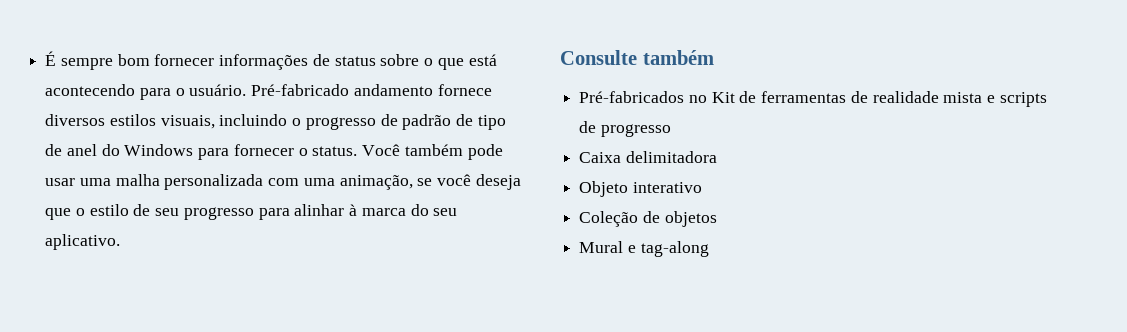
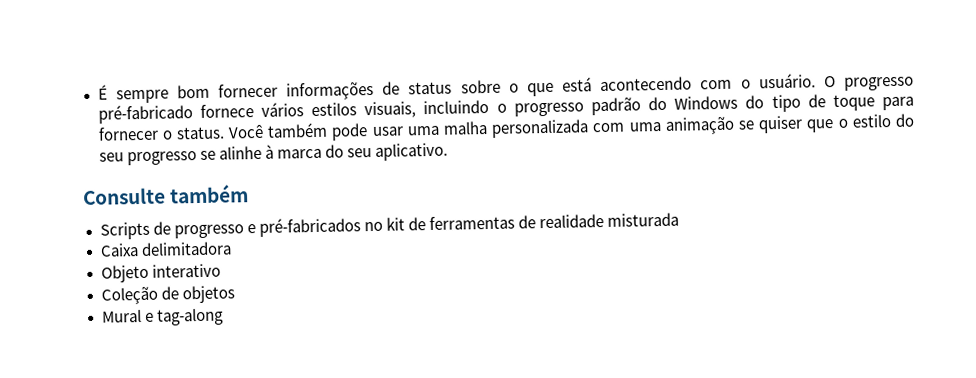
- É sempre bom fornecer informações de status sobre o que está acontecendo para o usuário.
+ É sempre bom fornecer informações de status sobre o que está acontecendo com o usuário.
- Pré-fabricado andamento fornece diversos estilos visuais, incluindo o progresso de padrão de tipo de anel do Windows para fornecer o status.
+ O progresso pré-fabricado fornece vários estilos visuais, incluindo o progresso padrão do Windows do tipo de toque para fornecer o status.
- Você também pode usar uma malha personalizada com uma animação, se você deseja que o estilo de seu progresso para alinhar à marca do seu aplicativo.
+ Você também pode usar uma malha personalizada com uma animação se quiser que o estilo do seu progresso se alinhe à marca do seu aplicativo.
- Pré-fabricados no Kit de ferramentas de realidade mista e scripts de progresso
+ Scripts de progresso e pré-fabricados no kit de ferramentas de realidade misturada

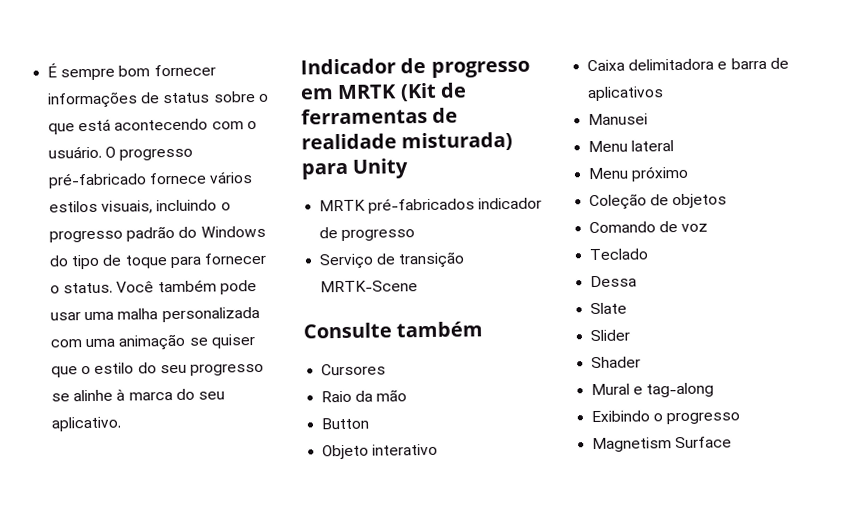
+ Indicador de progresso em MRTK (Kit de ferramentas de realidade misturada) para Unity
+ MRTK pré-fabricados indicador de progresso
+ Serviço de transição MRTK-Scene
  Consulte também
- Scripts de progresso e pré-fabricados no kit de ferramentas de realidade misturada
- Caixa delimitadora
+ Cursores
+ Raio da mão
+ Button
  Objeto interativo
+ Caixa delimitadora e barra de aplicativos
+ Manusei
+ Menu lateral
+ Menu próximo
  Coleção de objetos
+ Comando de voz
+ Teclado
+ Dessa
+ Slate
+ Slider
+ Shader
  Mural e tag-along
+ Exibindo o progresso
+ Magnetism Surface

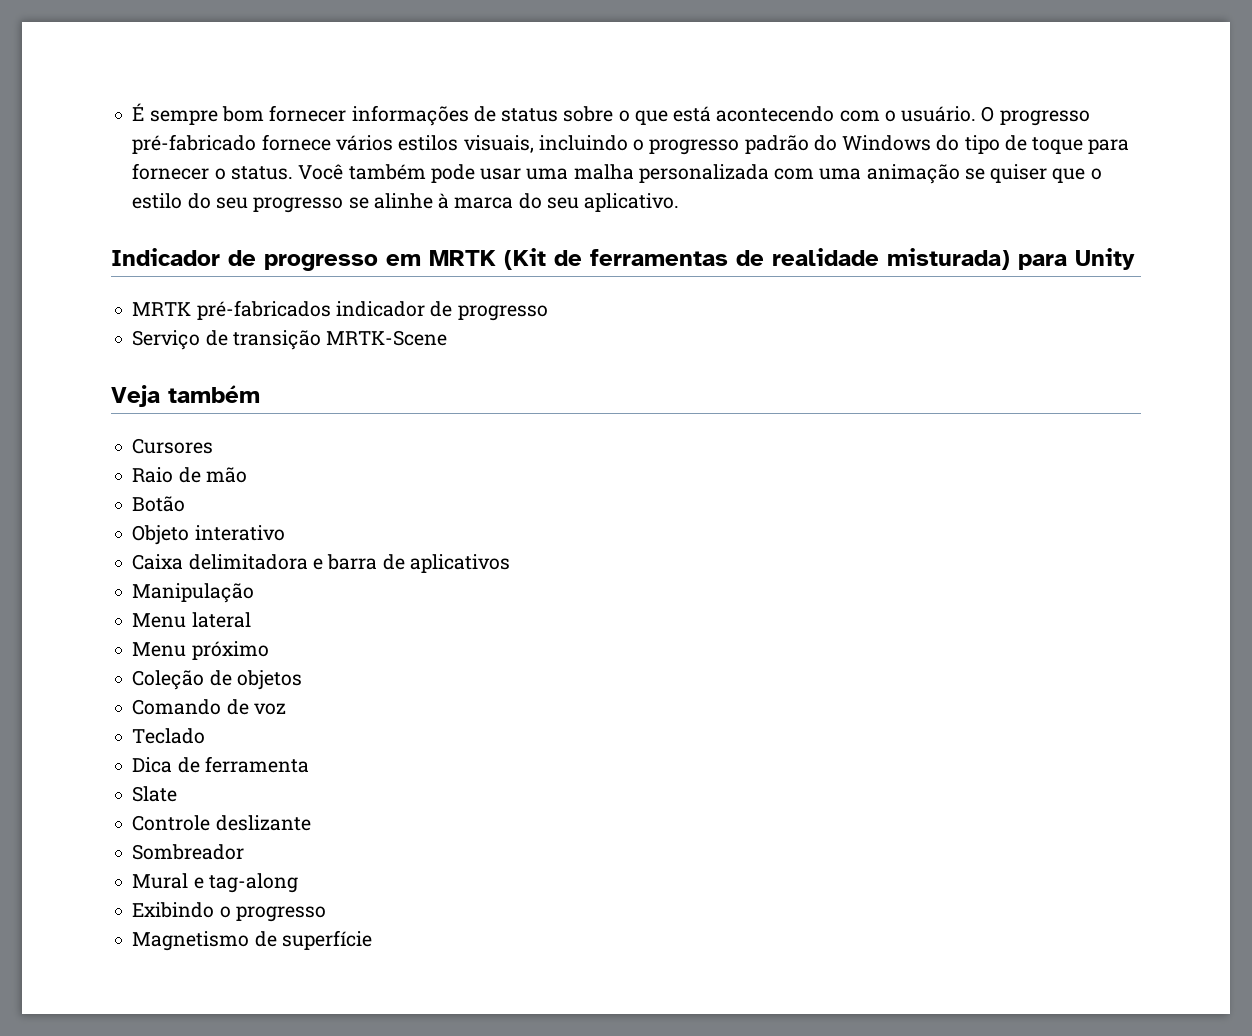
- Consulte também
+ Veja também
- Raio da mão
+ Raio de mão
- Button
+ Botão
- Manusei
+ Manipulação
- Dessa
+ Dica de ferramenta
  Slate
- Slider
- Shader
+ Controle deslizante
+ Sombreador
- Magnetism Surface
+ Magnetismo de superfície

